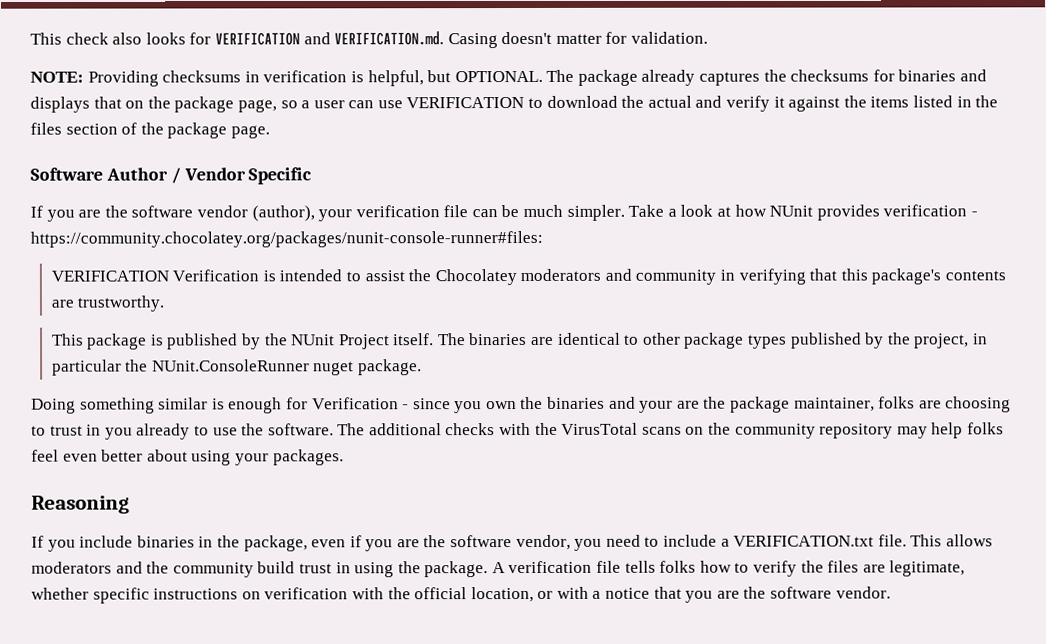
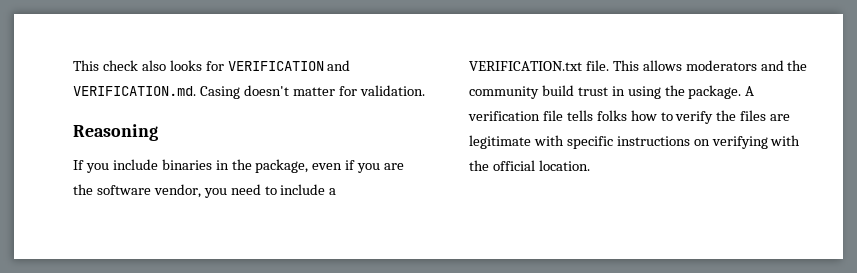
- NOTE: Providing checksums in verification is helpful, but OPTIONAL. The package already captures the checksums for binaries and displays that on the package page, so a user can use VERIFICATION to download the actual and verify it against the items listed in the files section of the package page.
- Software Author / Vendor Specific
- If you are the software vendor (author), your verification file can be much simpler. Take a look at how NUnit provides verification - https://community.chocolatey.org/packages/nunit-console-runner#files:
- VERIFICATION Verification is intended to assist the Chocolatey moderators and community in verifying that this package's contents are trustworthy.
- This package is published by the NUnit Project itself. The binaries are identical to other package types published by the project, in particular the NUnit.ConsoleRunner nuget package.
- Doing something similar is enough for Verification - since you own the binaries and your are the package maintainer, folks are choosing to trust in you already to use the software. The additional checks with the VirusTotal scans on the community repository may help folks feel even better about using your packages.
- A verification file tells folks how to verify the files are legitimate, whether specific instructions on verification with the official location, or with a notice that you are the software vendor.
+ A verification file tells folks how to verify the files are legitimate with specific instructions on verifying with the official location.

